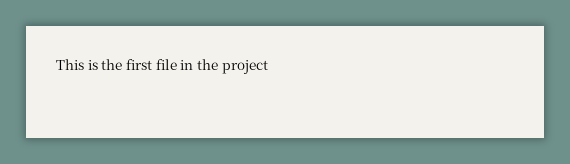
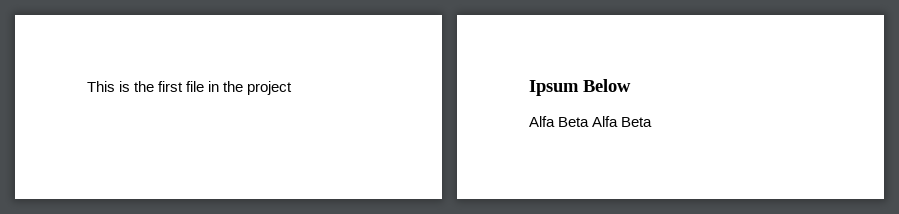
+ Ipsum Below
+ Alfa Beta Alfa Beta

